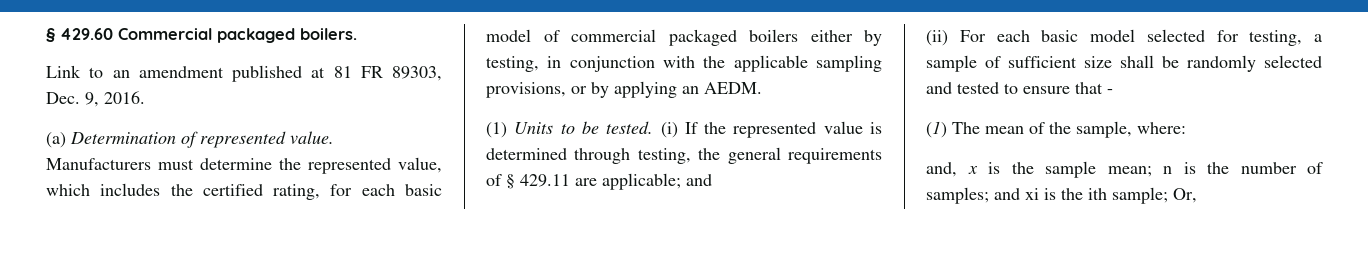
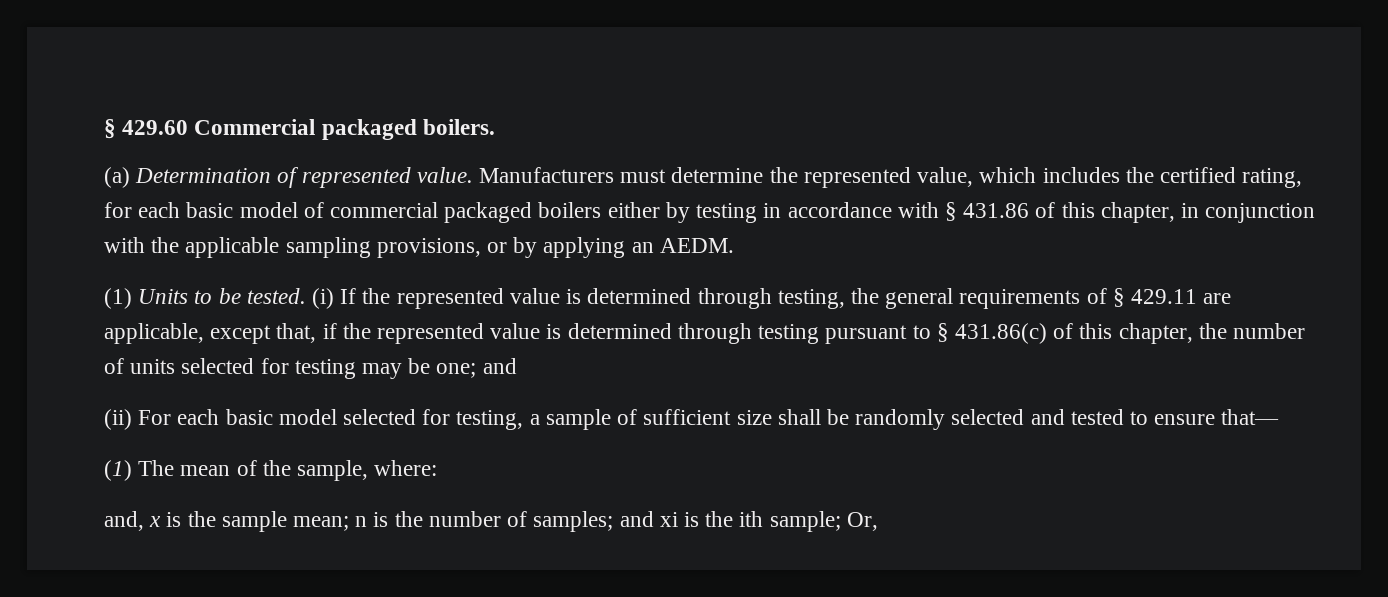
- Link to an amendment published at 81 FR 89303, Dec. 9, 2016.
- Manufacturers must determine the represented value, which includes the certified rating, for each basic model of commercial packaged boilers either by testing, in conjunction with the applicable sampling provisions, or by applying an AEDM.
+ Manufacturers must determine the represented value, which includes the certified rating, for each basic model of commercial packaged boilers either by testing in accordance with § 431.86 of this chapter, in conjunction with the applicable sampling provisions, or by applying an AEDM.
- (i) If the represented value is determined through testing, the general requirements of § 429.11 are applicable; and
+ (i) If the represented value is determined through testing, the general requirements of § 429.11 are applicable, except that, if the represented value is determined through testing pursuant to § 431.86(c) of this chapter, the number of units selected for testing may be one; and
- (ii) For each basic model selected for testing, a sample of sufficient size shall be randomly selected and tested to ensure that -
+ (ii) For each basic model selected for testing, a sample of sufficient size shall be randomly selected and tested to ensure that—

